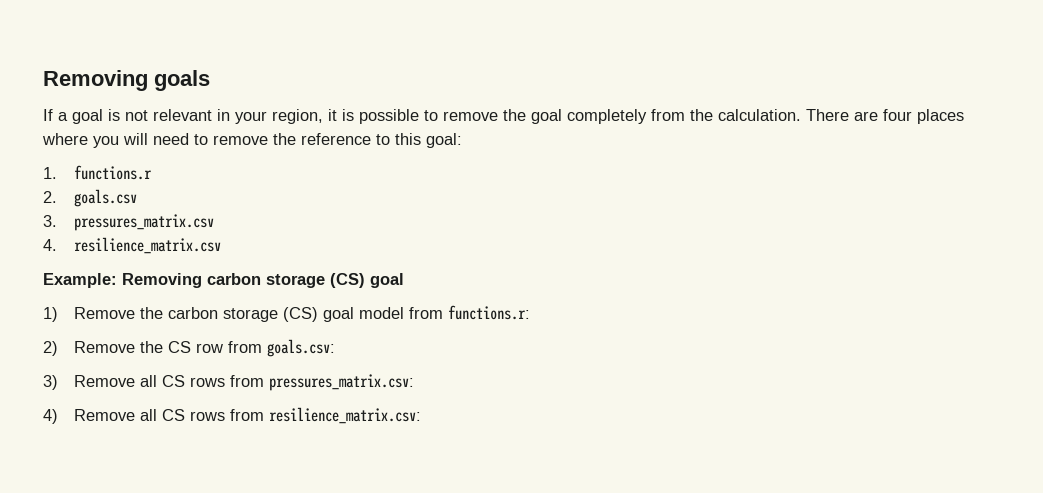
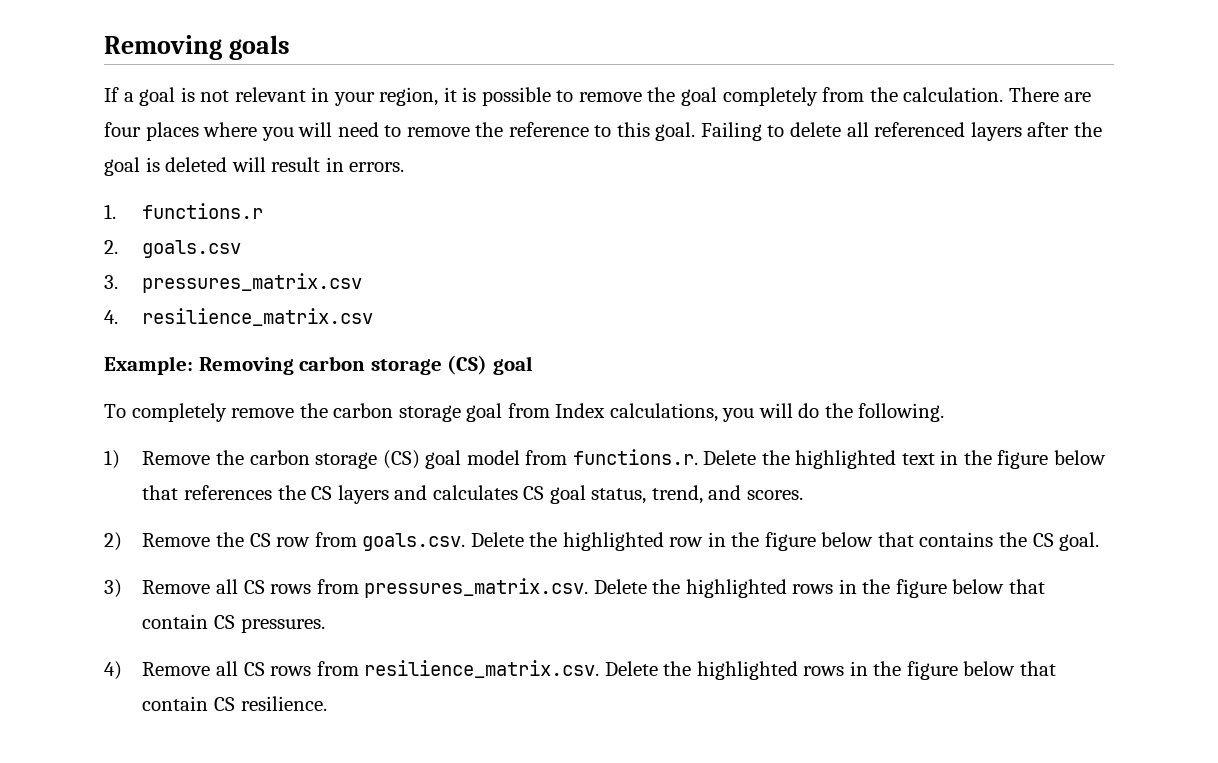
- There are four places where you will need to remove the reference to this goal:
+ There are four places where you will need to remove the reference to this goal. Failing to delete all referenced layers after the goal is deleted will result in errors.
+ To completely remove the carbon storage goal from Index calculations, you will do the following.
- 1) Remove the carbon storage (CS) goal model from functions.r:
+ 1) Remove the carbon storage (CS) goal model from functions.r. Delete the highlighted text in the figure below that references the CS layers and calculates CS goal status, trend, and scores.
- 2) Remove the CS row from goals.csv:
+ 2) Remove the CS row from goals.csv. Delete the highlighted row in the figure below that contains the CS goal.
- 3) Remove all CS rows from pressures_matrix.csv:
+ 3) Remove all CS rows from pressures_matrix.csv. Delete the highlighted rows in the figure below that contain CS pressures.
- 4) Remove all CS rows from resilience_matrix.csv:
+ 4) Remove all CS rows from resilience_matrix.csv. Delete the highlighted rows in the figure below that contain CS resilience.

